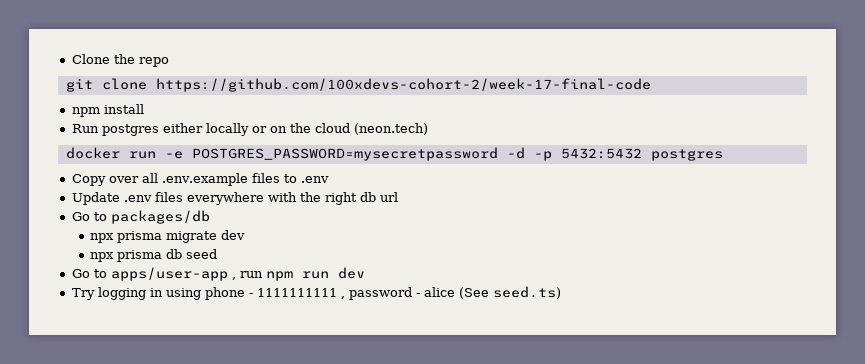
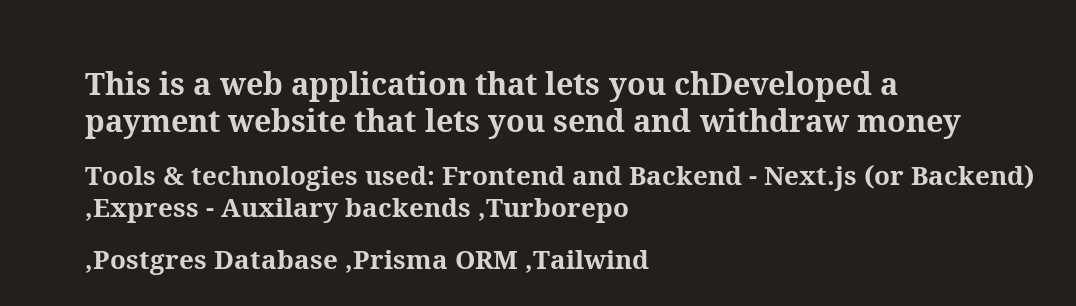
- Clone the repo
- git clone https://github.com/100xdevs-cohort-2/week-17-final-code
- npm install
- Run postgres either locally or on the cloud (neon.tech)
- docker run -e POSTGRES_PASSWORD=mysecretpassword -d -p 5432:5432 postgres
- Copy over all .env.example files to .env
- Update .env files everywhere with the right db url
- Go to packages/db
- npx prisma migrate dev
- npx prisma db seed
- Go to apps/user-app , run npm run dev
- Try logging in using phone - 1111111111 , password - alice (See seed.ts)
+ This is a web application that lets you chDeveloped a payment website that lets you send and withdraw money
+ Tools & technologies used: Frontend and Backend - Next.js (or Backend) ,Express - Auxilary backends ,Turborepo
+ ,Postgres Database ,Prisma ORM ,Tailwind

